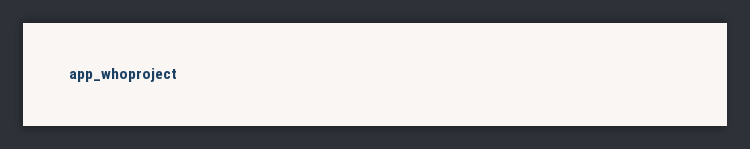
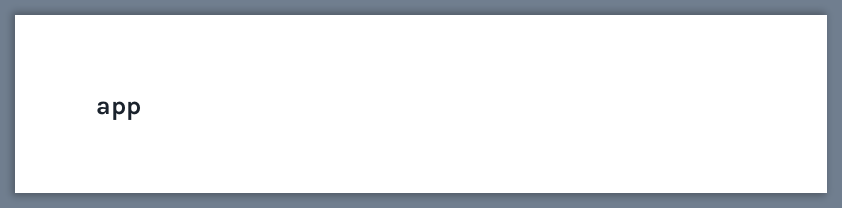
- app_whoproject
+ app

